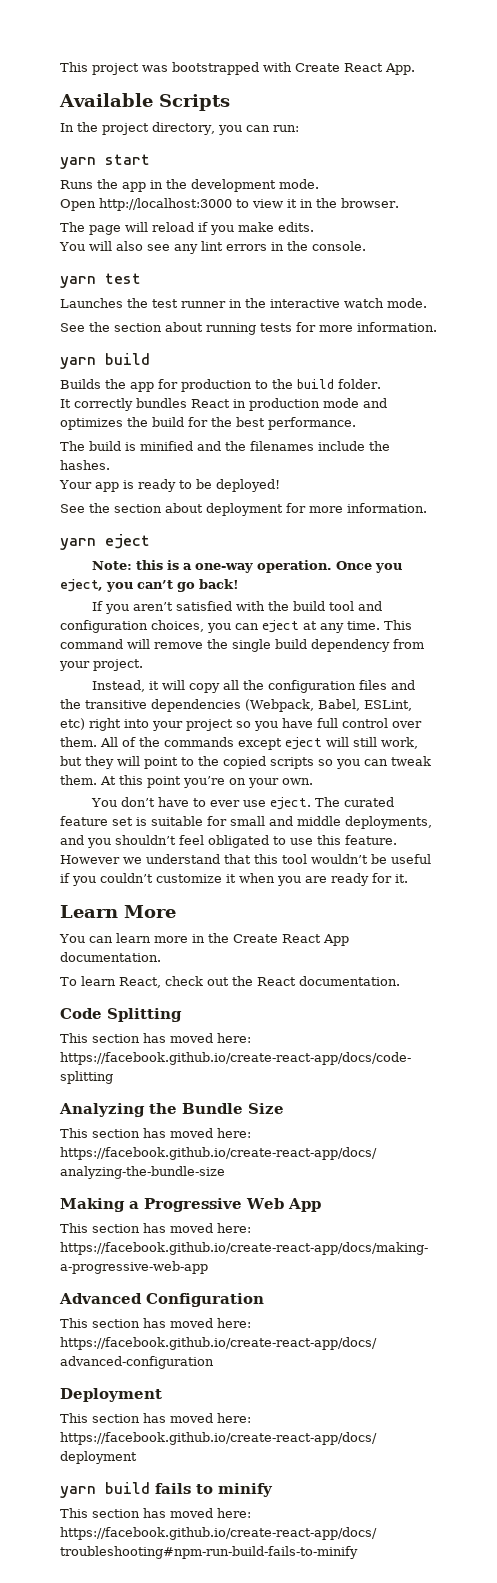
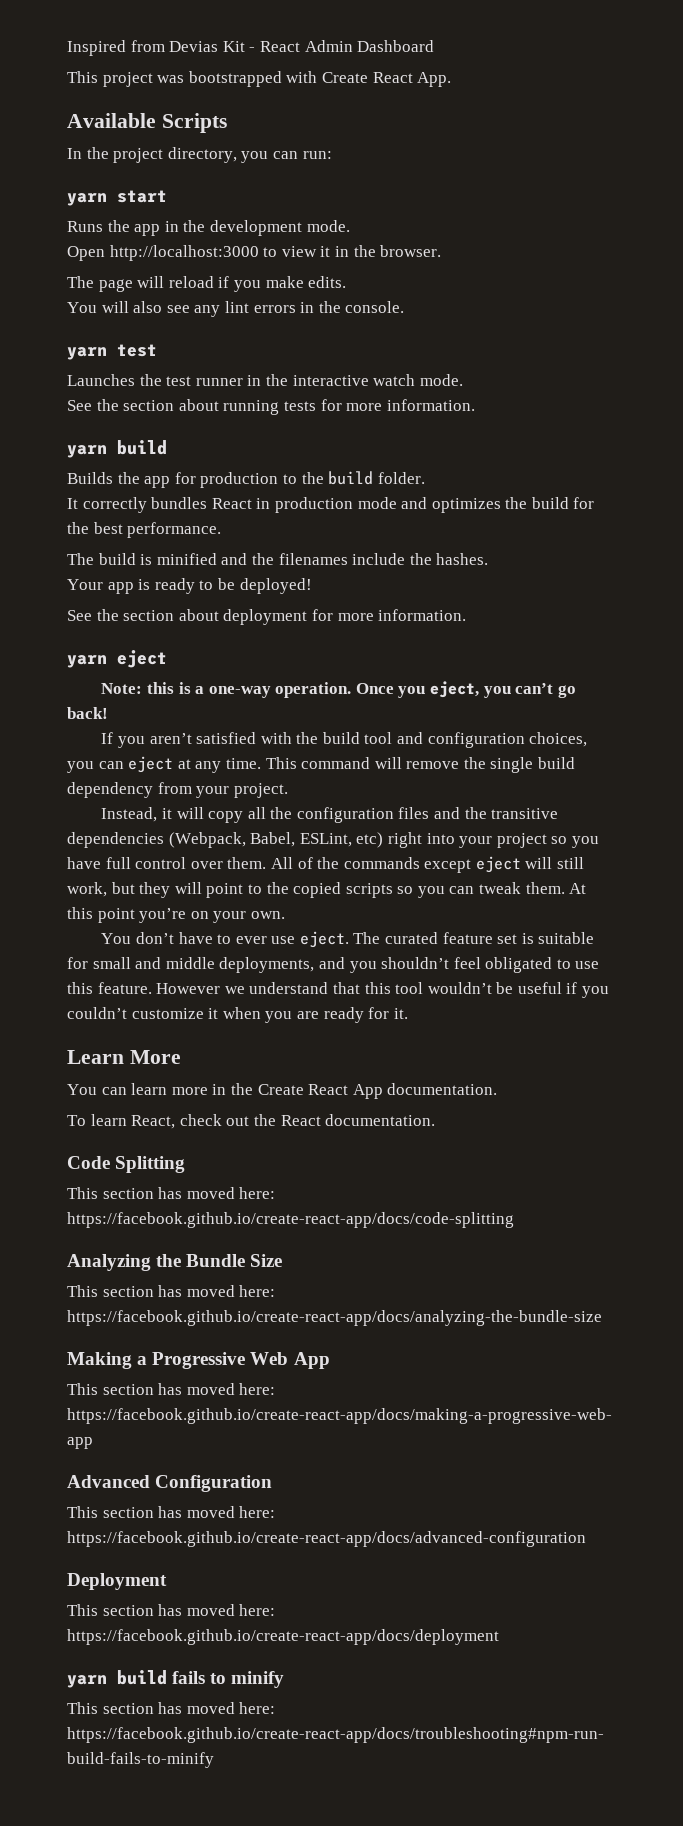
+ Inspired from Devias Kit - React Admin Dashboard

